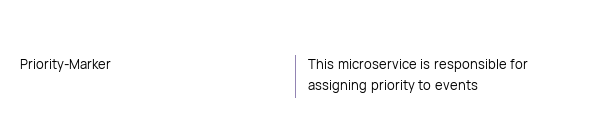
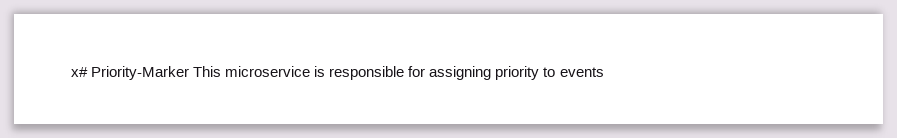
- Priority-Marker
- This microservice is responsible for assigning priority to events
+ x# Priority-Marker This microservice is responsible for assigning priority to events

